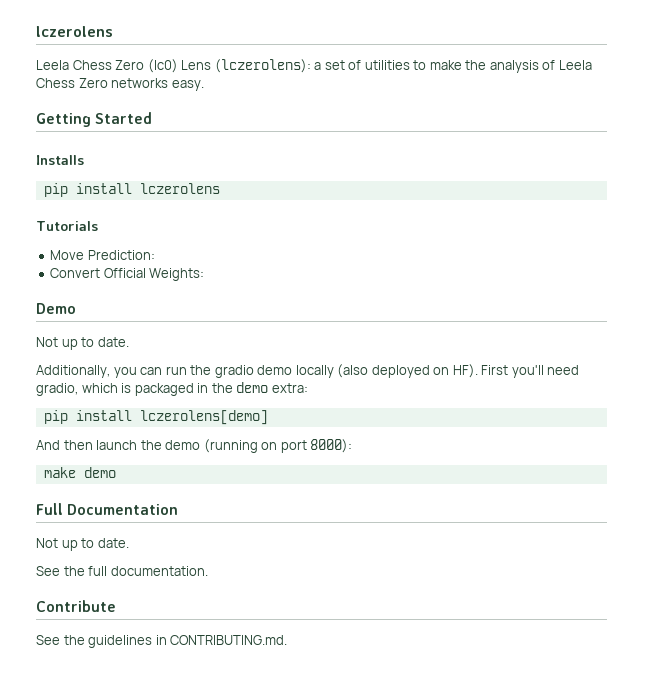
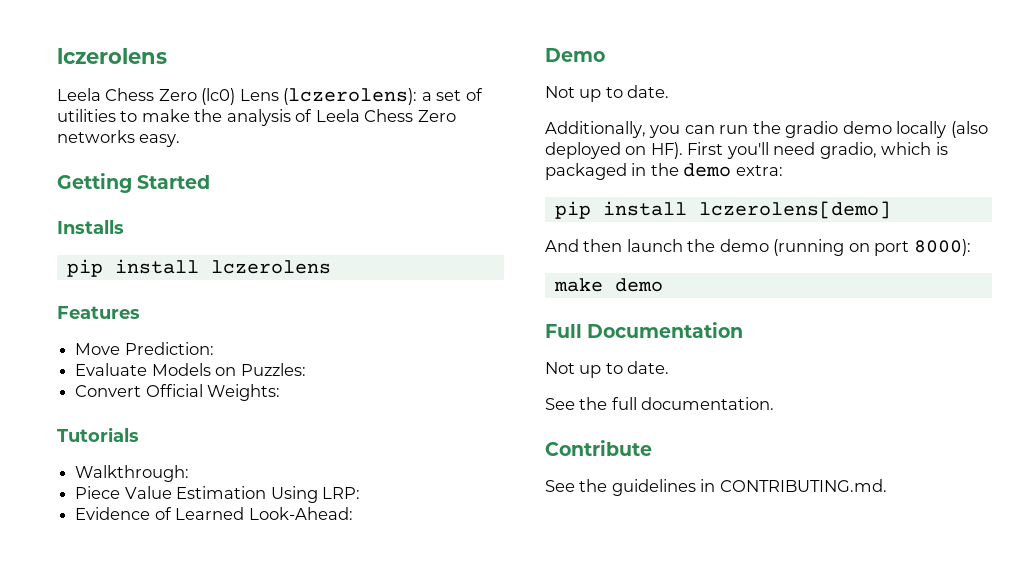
- Tutorials
+ Features
+ Evaluate Models on Puzzles:
+ Tutorials
+ Walkthrough:
+ Piece Value Estimation Using LRP:
+ Evidence of Learned Look-Ahead:

